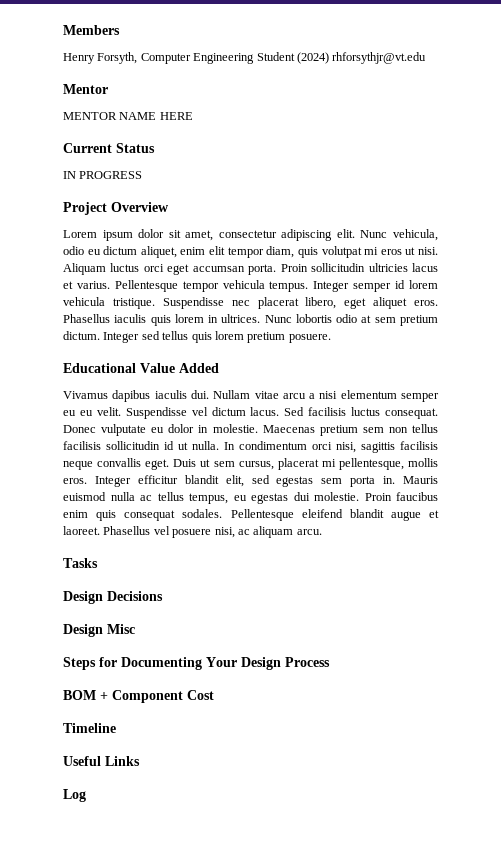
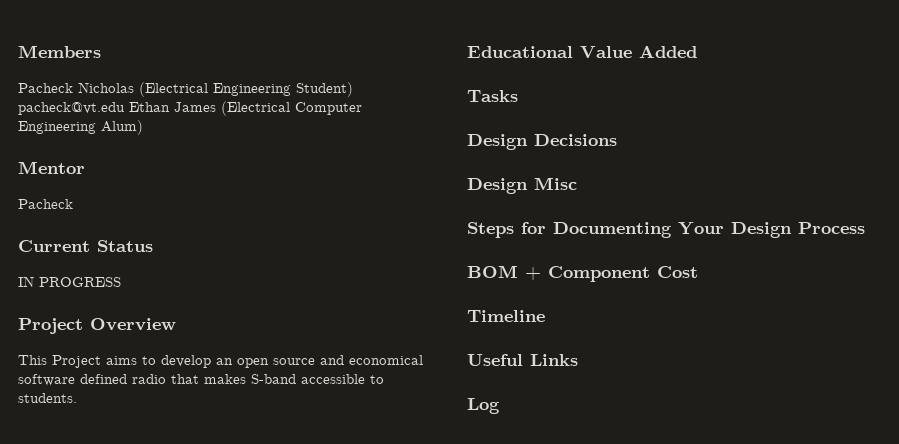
- Henry Forsyth, Computer Engineering Student (2024) rhforsythjr@vt.edu
+ Pacheck Nicholas (Electrical Engineering Student) pacheck@vt.edu Ethan James (Electrical Computer Engineering Alum)
  Mentor
- MENTOR NAME HERE
+ Pacheck
- Lorem ipsum dolor sit amet, consectetur adipiscing elit. Nunc vehicula, odio eu dictum aliquet, enim elit tempor diam, quis volutpat mi eros ut nisi. Aliquam luctus orci eget accumsan porta. Proin sollicitudin ultricies lacus et varius. Pellentesque tempor vehicula tempus. Integer semper id lorem vehicula tristique. Suspendisse nec placerat libero, eget aliquet eros. Phasellus iaculis quis lorem in ultrices. Nunc lobortis odio at sem pretium dictum. Integer sed tellus quis lorem pretium posuere.
+ This Project aims to develop an open source and economical software defined radio that makes S-band accessible to students.
  Educational Value Added
- Vivamus dapibus iaculis dui. Nullam vitae arcu a nisi elementum semper eu eu velit. Suspendisse vel dictum lacus. Sed facilisis luctus consequat. Donec vulputate eu dolor in molestie. Maecenas pretium sem non tellus facilisis sollicitudin id ut nulla. In condimentum orci nisi, sagittis facilisis neque convallis eget. Duis ut sem cursus, placerat mi pellentesque, mollis eros. Integer efficitur blandit elit, sed egestas sem porta in. Mauris euismod nulla ac tellus tempus, eu egestas dui molestie. Proin faucibus enim quis consequat sodales. Pellentesque eleifend blandit augue et laoreet. Phasellus vel posuere nisi, ac aliquam arcu.

